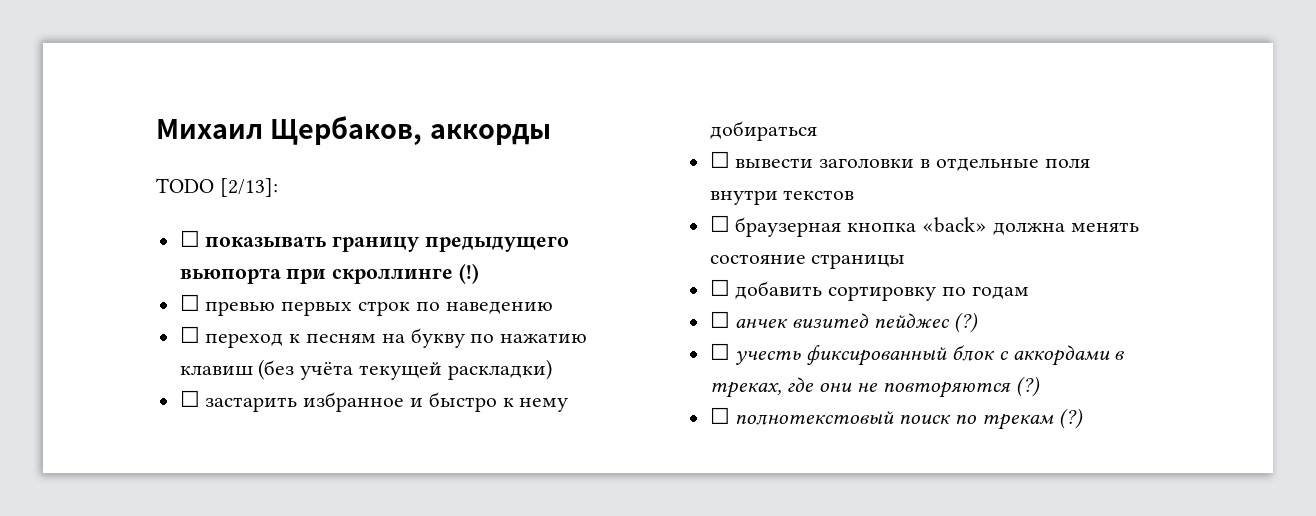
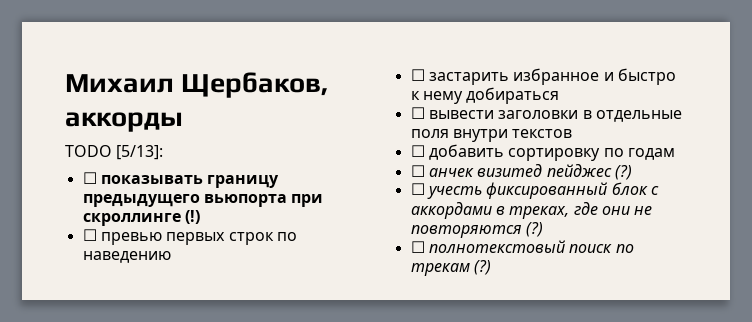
- TODO [2/13]:
+ TODO [5/13]:
- ☐ переход к песням на букву по нажатию клавиш (без учёта текущей раскладки)
- ☐ браузерная кнопка «back» должна менять состояние страницы

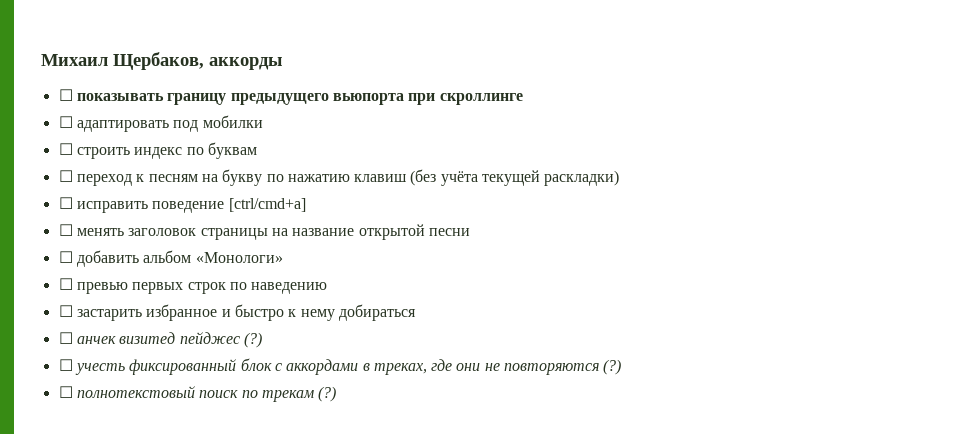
- TODO [5/13]:
- ☐ показывать границу предыдущего вьюпорта при скроллинге (!)
+ ☐ показывать границу предыдущего вьюпорта при скроллинге
+ ☐ адаптировать под мобилки
+ ☐ строить индекс по буквам
+ ☐ переход к песням на букву по нажатию клавиш (без учёта текущей раскладки)
+ ☐ исправить поведение [ctrl/cmd+a]
+ ☐ менять заголовок страницы на название открытой песни
+ ☐ добавить альбом «Монологи»
- ☐ вывести заголовки в отдельные поля внутри текстов
- ☐ добавить сортировку по годам

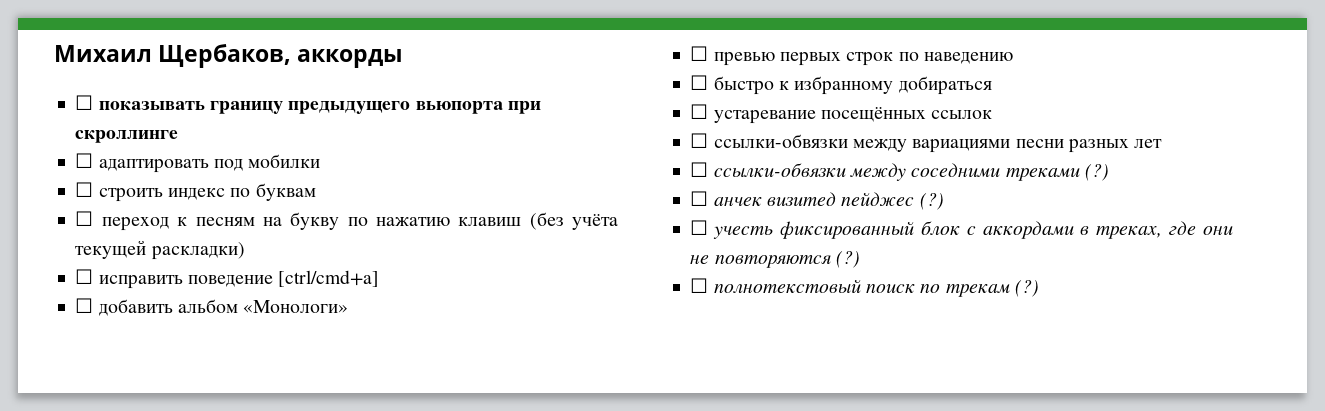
- ☐ менять заголовок страницы на название открытой песни
- ☐ застарить избранное и быстро к нему добираться
+ ☐ быстро к избранному добираться
+ ☐ устаревание посещённых ссылок
+ ☐ ссылки-обвязки между вариациями песни разных лет
+ ☐ ссылки-обвязки между соседними треками (?)

